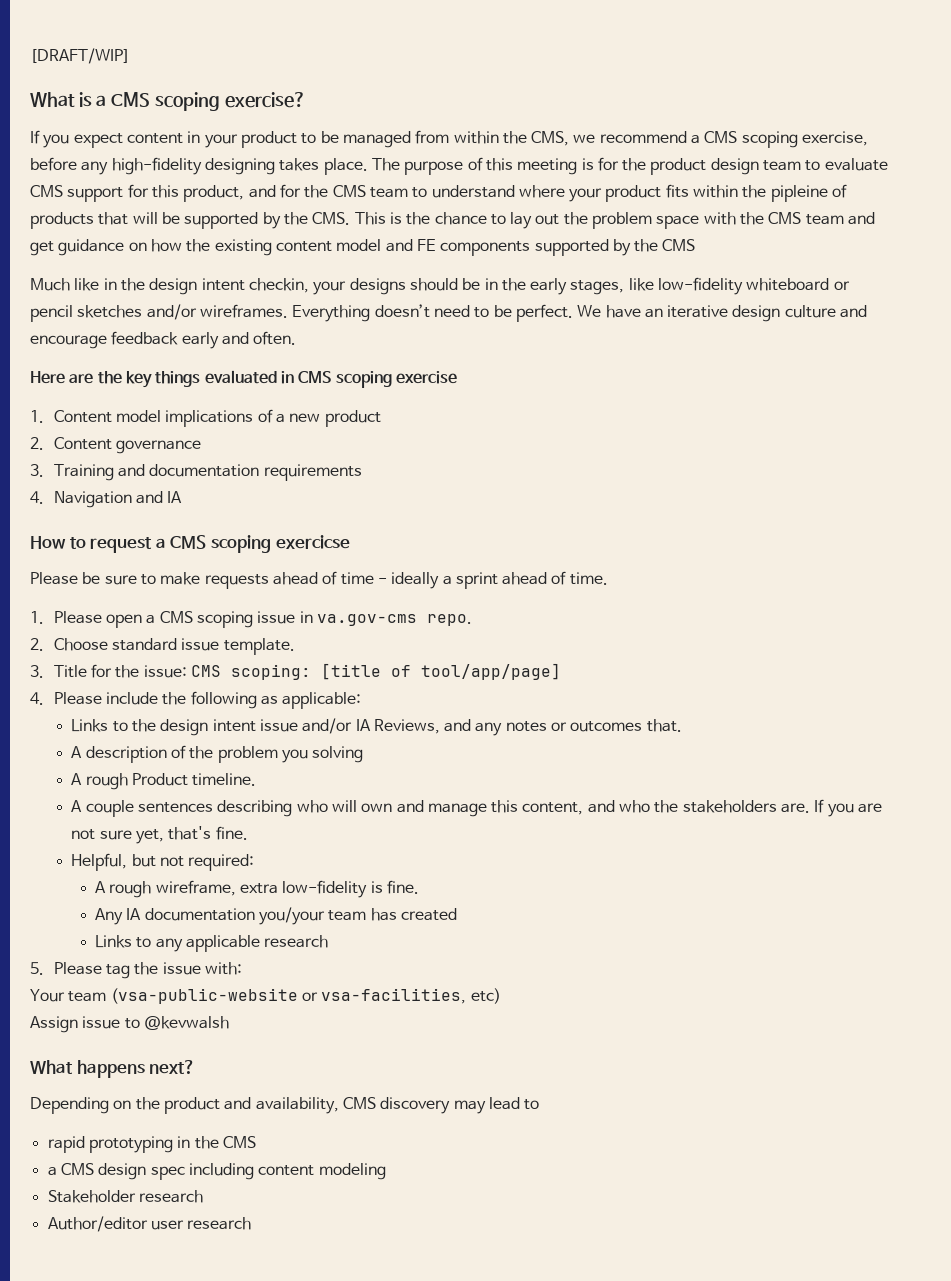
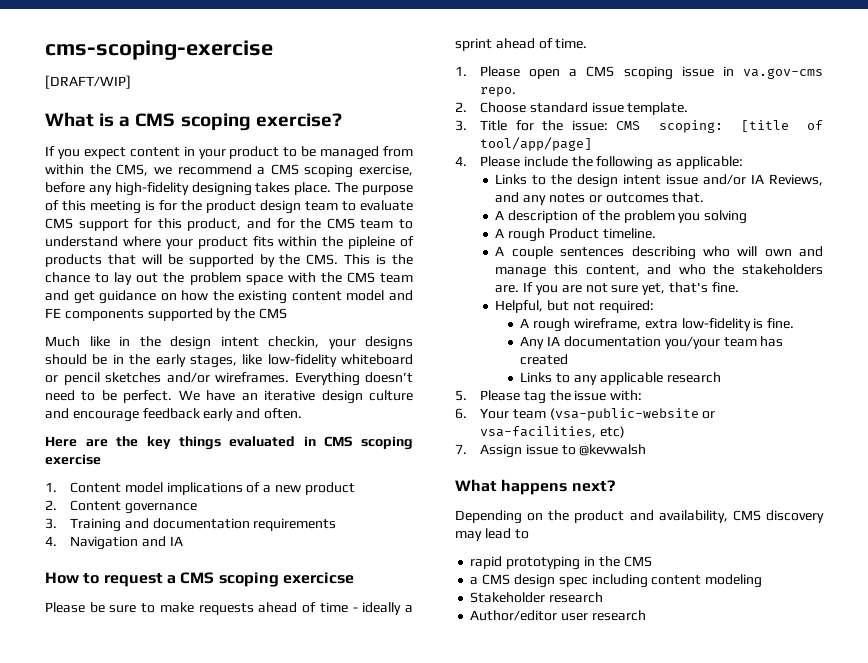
+ cms-scoping-exercise
- Your team (vsa-public-website or vsa-facilities, etc)
+ 6. Your team (vsa-public-website or vsa-facilities, etc)
- Assign issue to @kevwalsh
+ 7. Assign issue to @kevwalsh

